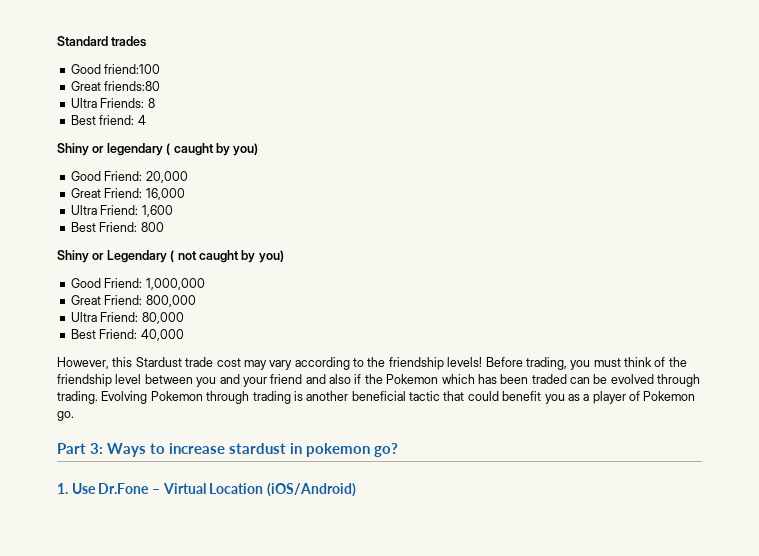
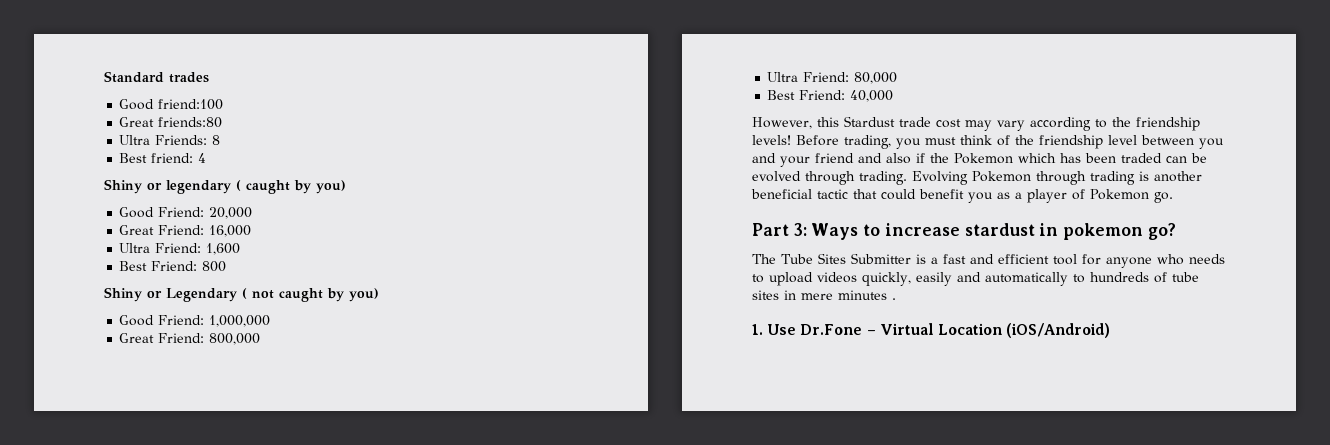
+ The Tube Sites Submitter is a fast and efficient tool for anyone who needs to upload videos quickly, easily and automatically to hundreds of tube sites in mere minutes .

